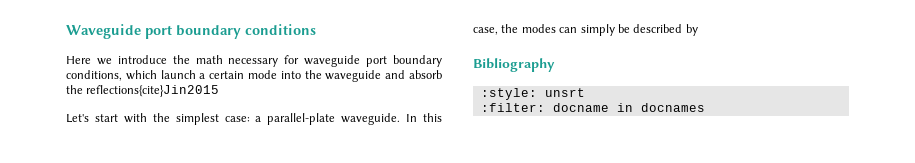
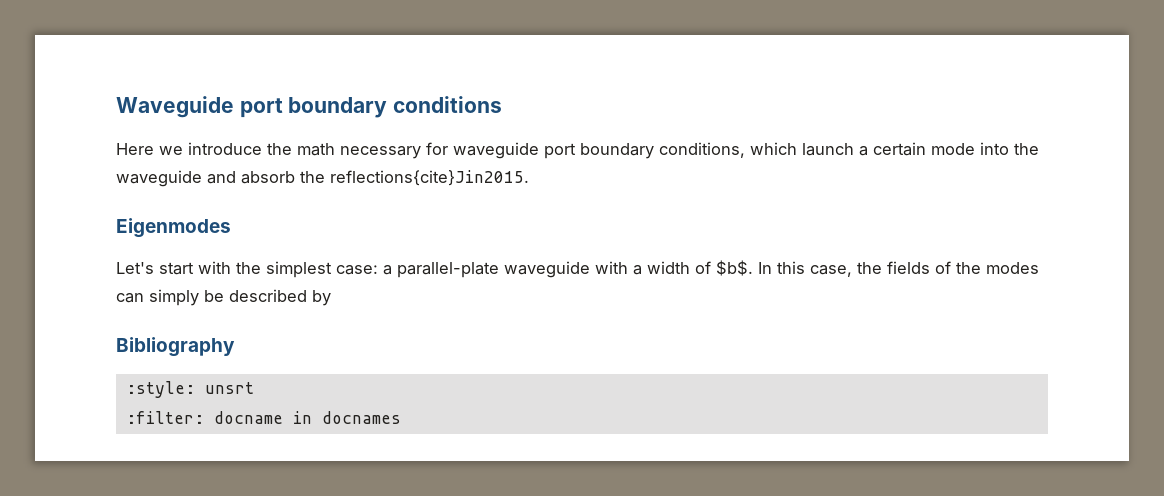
- Here we introduce the math necessary for waveguide port boundary conditions, which launch a certain mode into the waveguide and absorb the reflections{cite}Jin2015
+ Here we introduce the math necessary for waveguide port boundary conditions, which launch a certain mode into the waveguide and absorb the reflections{cite}Jin2015.
+ Eigenmodes
- Let's start with the simplest case: a parallel-plate waveguide.
+ Let's start with the simplest case: a parallel-plate waveguide with a width of $b$.
- In this case, the modes can simply be described by
+ In this case, the fields of the modes can simply be described by

